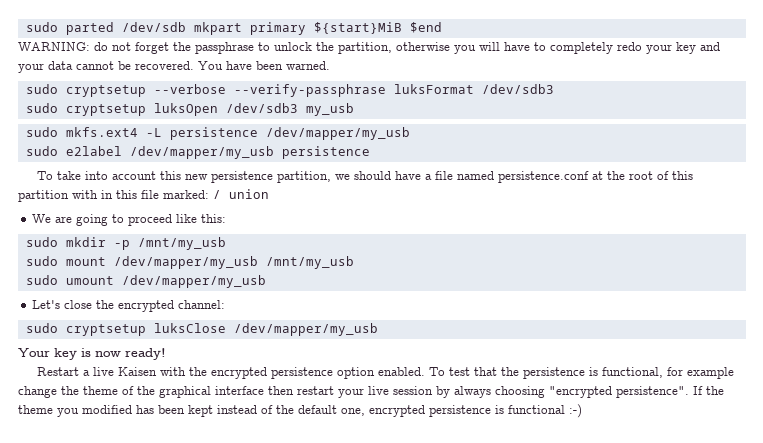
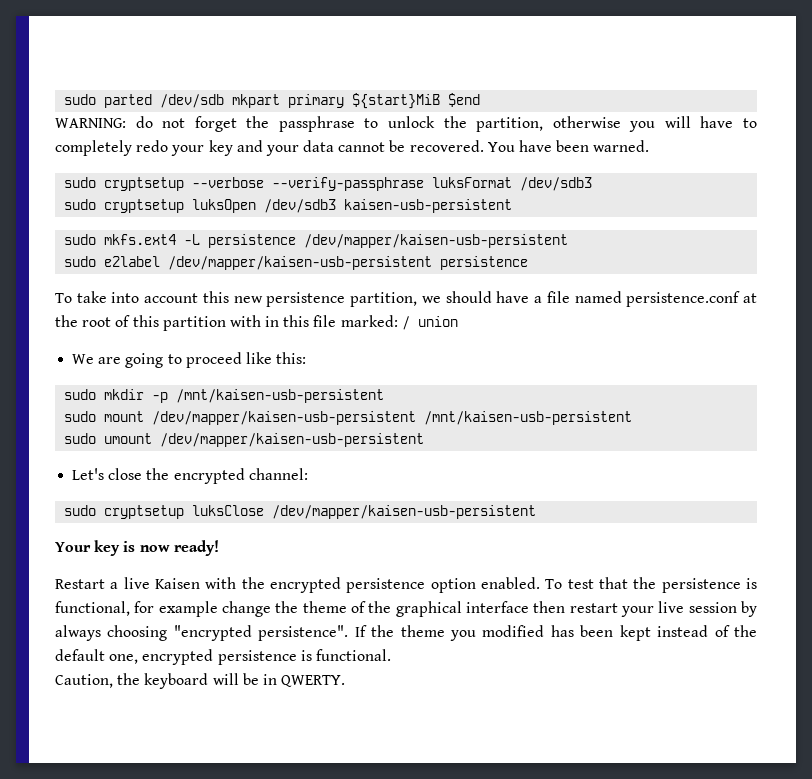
- sudo cryptsetup luksOpen /dev/sdb3 my_usb
+ sudo cryptsetup luksOpen /dev/sdb3 kaisen-usb-persistent
- sudo mkfs.ext4 -L persistence /dev/mapper/my_usb
+ sudo mkfs.ext4 -L persistence /dev/mapper/kaisen-usb-persistent
- sudo e2label /dev/mapper/my_usb persistence
+ sudo e2label /dev/mapper/kaisen-usb-persistent persistence
- sudo mkdir -p /mnt/my_usb
+ sudo mkdir -p /mnt/kaisen-usb-persistent
- sudo mount /dev/mapper/my_usb /mnt/my_usb
+ sudo mount /dev/mapper/kaisen-usb-persistent /mnt/kaisen-usb-persistent
- sudo umount /dev/mapper/my_usb
+ sudo umount /dev/mapper/kaisen-usb-persistent
- sudo cryptsetup luksClose /dev/mapper/my_usb
+ sudo cryptsetup luksClose /dev/mapper/kaisen-usb-persistent
- If the theme you modified has been kept instead of the default one, encrypted persistence is functional :-)
+ If the theme you modified has been kept instead of the default one, encrypted persistence is functional.
+ Caution, the keyboard will be in QWERTY.

